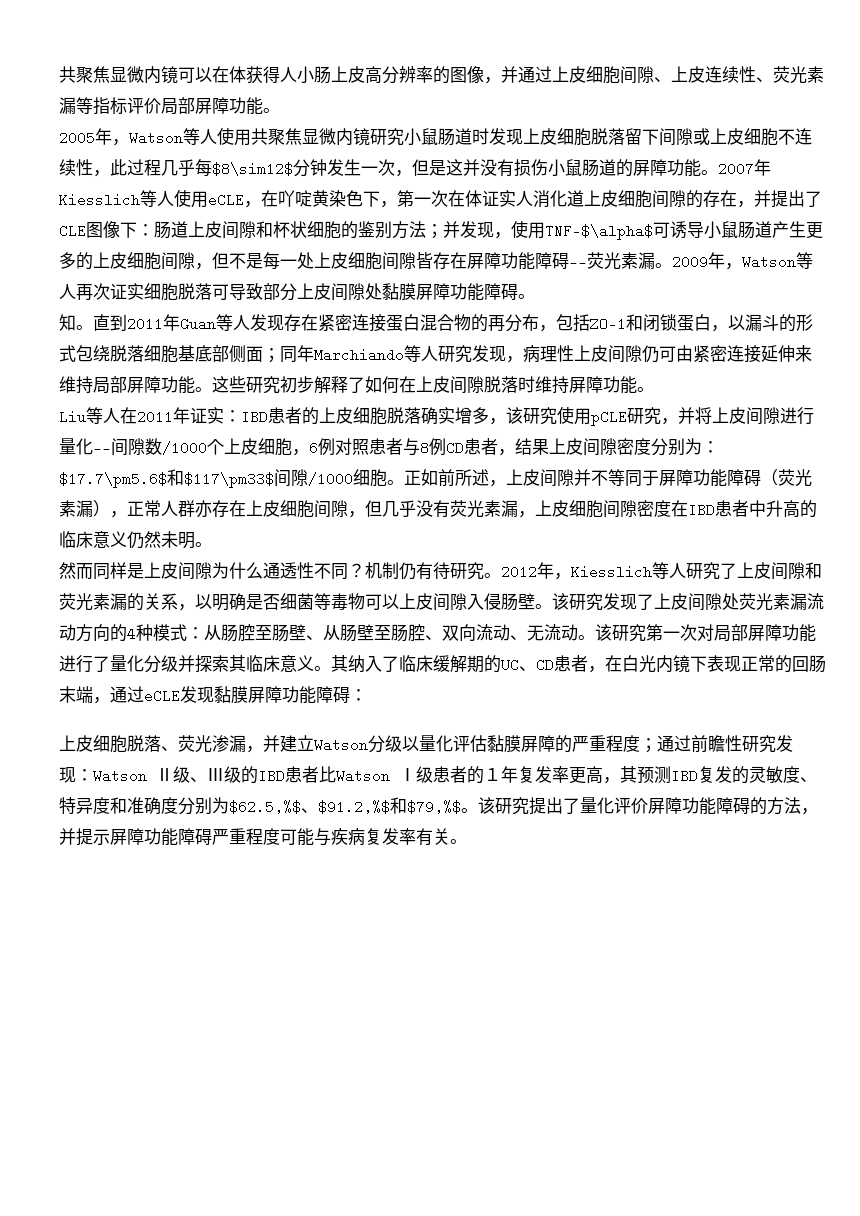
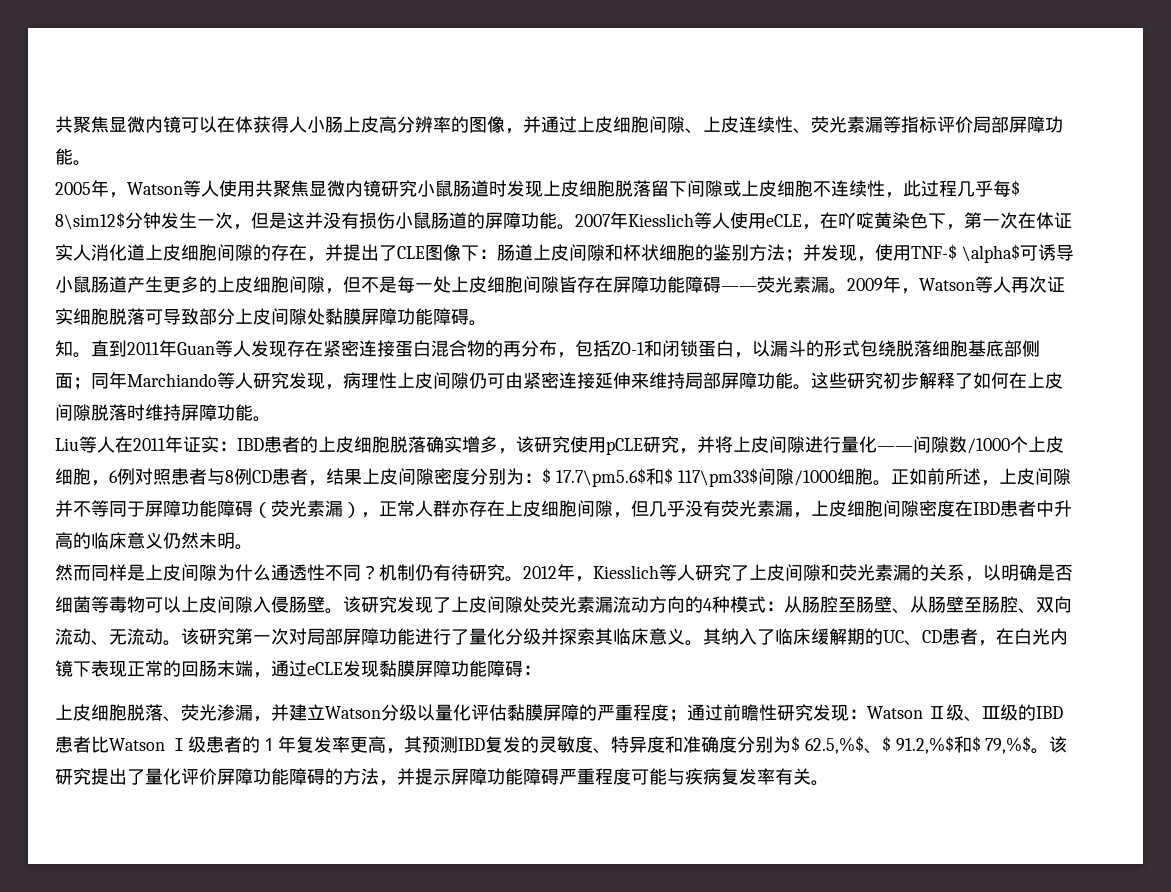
- 2005年，Watson等人使用共聚焦显微内镜研究小鼠肠道时发现上皮细胞脱落留下间隙或上皮细胞不连续性，此过程几乎每$8\sim12$分钟发生一次，但是这并没有损伤小鼠肠道的屏障功能。
+ 2005年，Watson等人使用共聚焦显微内镜研究小鼠肠道时发现上皮细胞脱落留下间隙或上皮细胞不连续性，此过程几乎每$ 8\sim12$分钟发生一次，但是这并没有损伤小鼠肠道的屏障功能。
- 并发现，使用TNF-$\alpha$可诱导小鼠肠道产生更多的上皮细胞间隙，但不是每一处上皮细胞间隙皆存在屏障功能障碍——荧光素漏。
+ 并发现，使用TNF-$ \alpha$可诱导小鼠肠道产生更多的上皮细胞间隙，但不是每一处上皮细胞间隙皆存在屏障功能障碍——荧光素漏。
- Liu等人在2011年证实：IBD患者的上皮细胞脱落确实增多，该研究使用pCLE研究，并将上皮间隙进行量化——间隙数/1000个上皮细胞，6例对照患者与8例CD患者，结果上皮间隙密度分别为：$17.7\pm5.6$和$117\pm33$间隙/1000细胞。
+ Liu等人在2011年证实：IBD患者的上皮细胞脱落确实增多，该研究使用pCLE研究，并将上皮间隙进行量化——间隙数/1000个上皮细胞，6例对照患者与8例CD患者，结果上皮间隙密度分别为：$ 17.7\pm5.6$和$ 117\pm33$间隙/1000细胞。
- 上皮细胞脱落、荧光渗漏，并建立Watson分级以量化评估黏膜屏障的严重程度；通过前瞻性研究发现：Watson Ⅱ级、Ⅲ级的IBD患者比Watson Ⅰ级患者的１年复发率更高，其预测IBD复发的灵敏度、特异度和准确度分别为$62.5,%$、$91.2,%$和$79,%$。
+ 上皮细胞脱落、荧光渗漏，并建立Watson分级以量化评估黏膜屏障的严重程度；通过前瞻性研究发现：Watson Ⅱ级、Ⅲ级的IBD患者比Watson Ⅰ级患者的１年复发率更高，其预测IBD复发的灵敏度、特异度和准确度分别为$ 62.5,%$、$ 91.2,%$和$ 79,%$。

